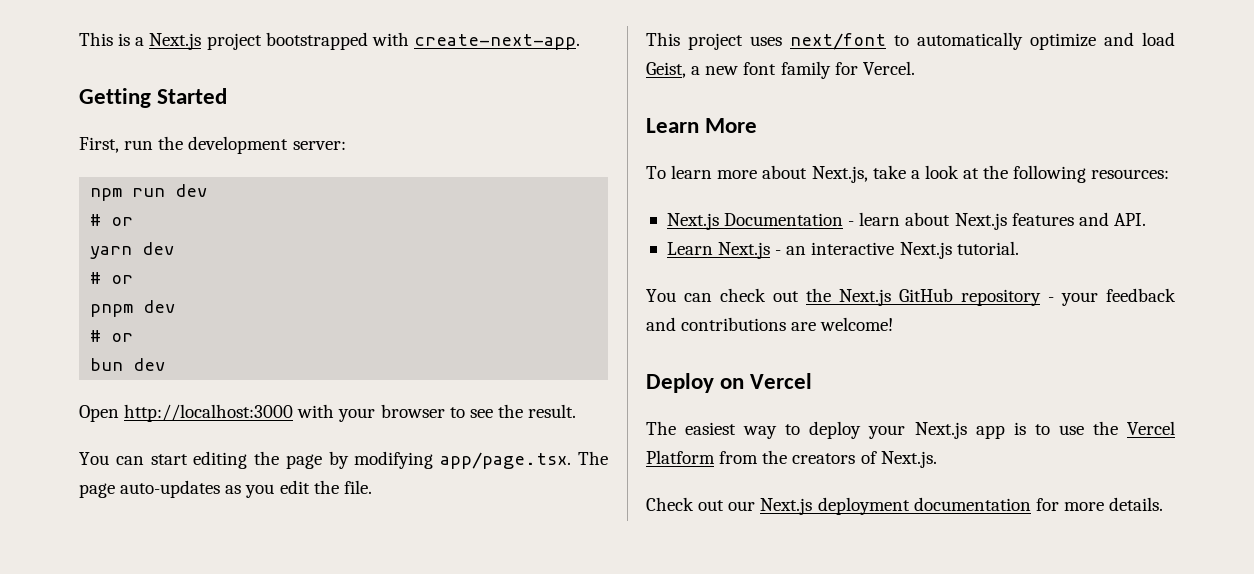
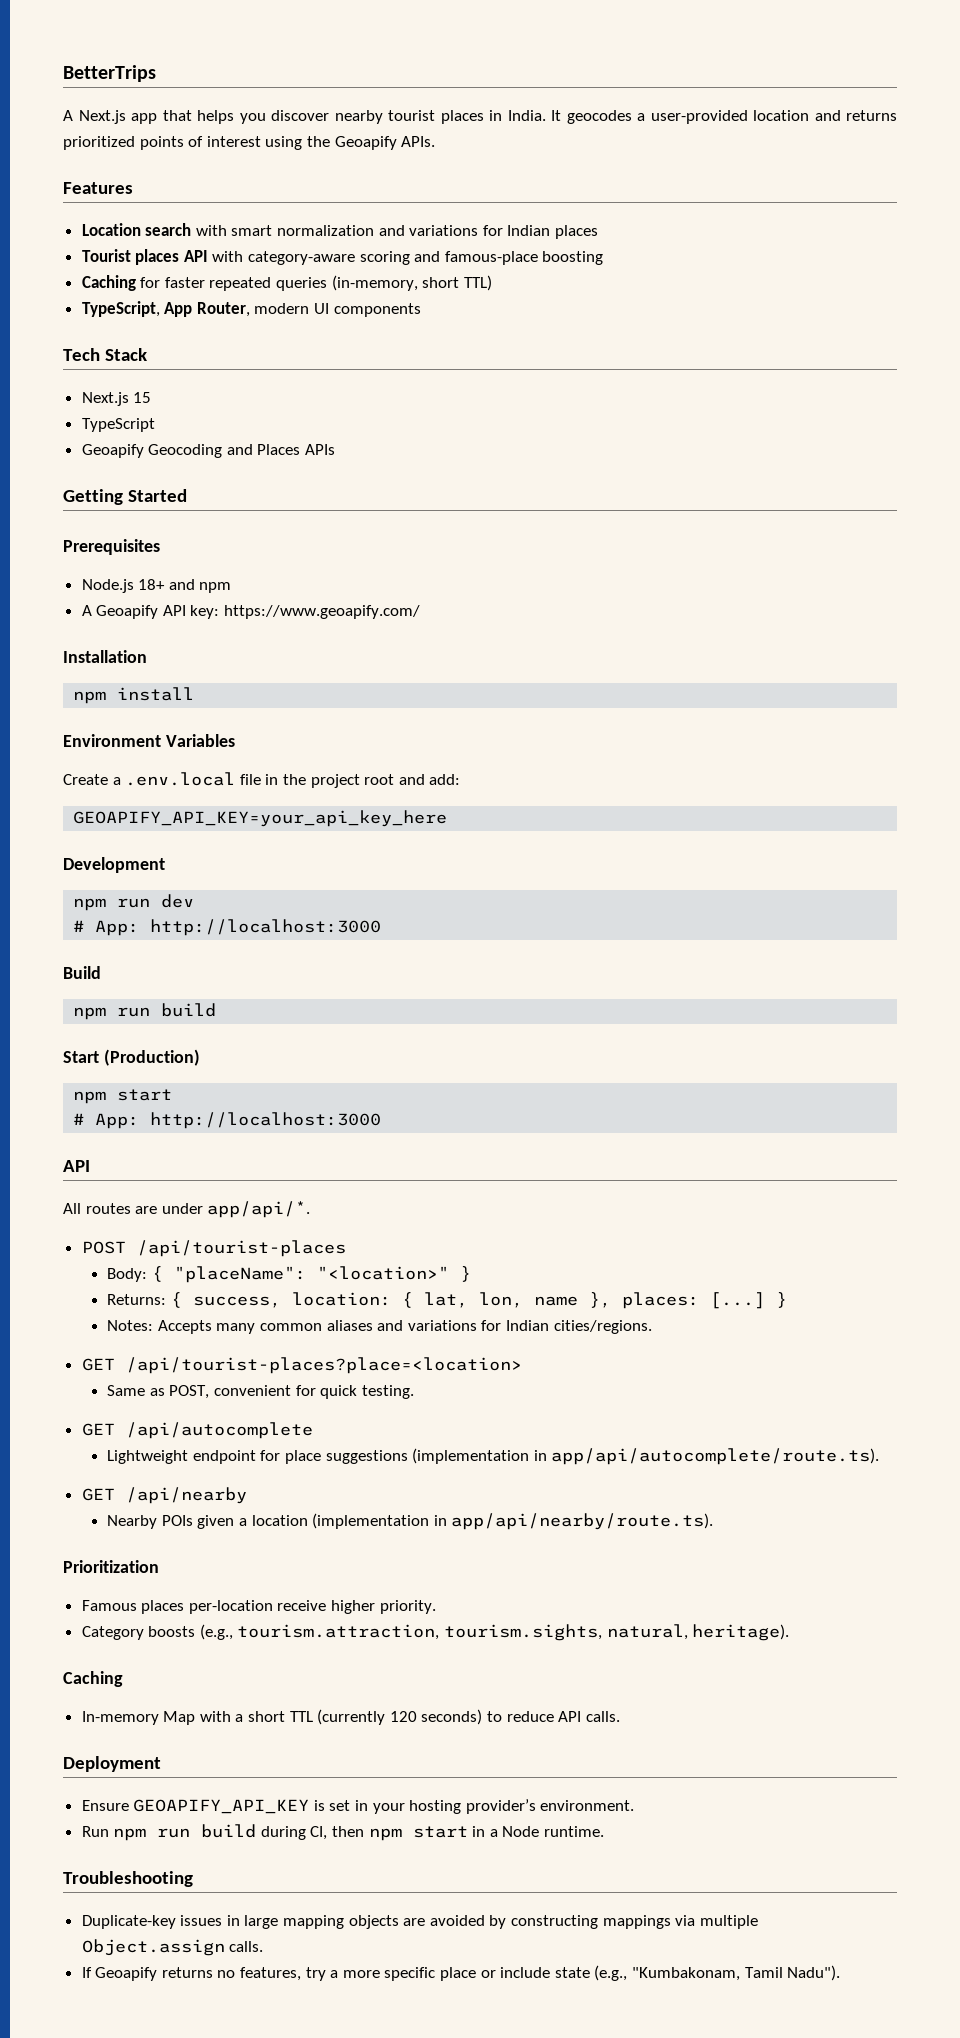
- This is a Next.js project bootstrapped with create-next-app.
+ BetterTrips
+ A Next.js app that helps you discover nearby tourist places in India. It geocodes a user-provided location and returns prioritized points of interest using the Geoapify APIs.
+ Features
+ Location search with smart normalization and variations for Indian places
+ Tourist places API with category-aware scoring and famous-place boosting
+ Caching for faster repeated queries (in-memory, short TTL)
+ TypeScript, App Router, modern UI components
+ Tech Stack
+ Next.js 15
+ TypeScript
+ Geoapify Geocoding and Places APIs
  Getting Started
- First, run the development server:
+ Prerequisites
+ Node.js 18+ and npm
+ A Geoapify API key: https://www.geoapify.com/
+ Installation
+ npm install
+ Environment Variables
+ Create a .env.local file in the project root and add:
+ GEOAPIFY_API_KEY=your_api_key_here
+ Development
  npm run dev
- # or
- yarn dev
- # or
- pnpm dev
- # or
- bun dev
- Open http://localhost:3000 with your browser to see the result.
- You can start editing the page by modifying app/page.tsx. The page auto-updates as you edit the file.
- This project uses next/font to automatically optimize and load Geist, a new font family for Vercel.
- Learn More
- To learn more about Next.js, take a look at the following resources:
- Next.js Documentation - learn about Next.js features and API.
- Learn Next.js - an interactive Next.js tutorial.
- You can check out the Next.js GitHub repository - your feedback and contributions are welcome!
- Deploy on Vercel
- The easiest way to deploy your Next.js app is to use the Vercel Platform from the creators of Next.js.
- Check out our Next.js deployment documentation for more details.
+ # App: http://localhost:3000
+ Build
+ npm run build
+ Start (Production)
+ npm start
+ # App: http://localhost:3000
+ API
+ All routes are under app/api/*.
+ POST /api/tourist-places
+ Body: { "placeName": "<location>" }
+ Returns: { success, location: { lat, lon, name }, places: [...] }
+ Notes: Accepts many common aliases and variations for Indian cities/regions.
+ GET /api/tourist-places?place=<location>
+ Same as POST, convenient for quick testing.
+ GET /api/autocomplete
+ Lightweight endpoint for place suggestions (implementation in app/api/autocomplete/route.ts).
+ GET /api/nearby
+ Nearby POIs given a location (implementation in app/api/nearby/route.ts).
+ Prioritization
+ Famous places per-location receive higher priority.
+ Category boosts (e.g., tourism.attraction, tourism.sights, natural, heritage).
+ Caching
+ In-memory Map with a short TTL (currently 120 seconds) to reduce API calls.
+ Deployment
+ Ensure GEOAPIFY_API_KEY is set in your hosting provider’s environment.
+ Run npm run build during CI, then npm start in a Node runtime.
+ Troubleshooting
+ Duplicate-key issues in large mapping objects are avoided by constructing mappings via multiple Object.assign calls.
+ If Geoapify returns no features, try a more specific place or include state (e.g., "Kumbakonam, Tamil Nadu").

